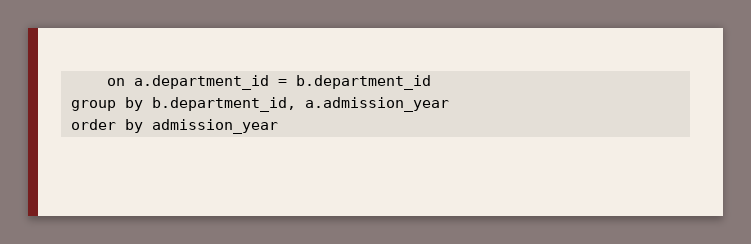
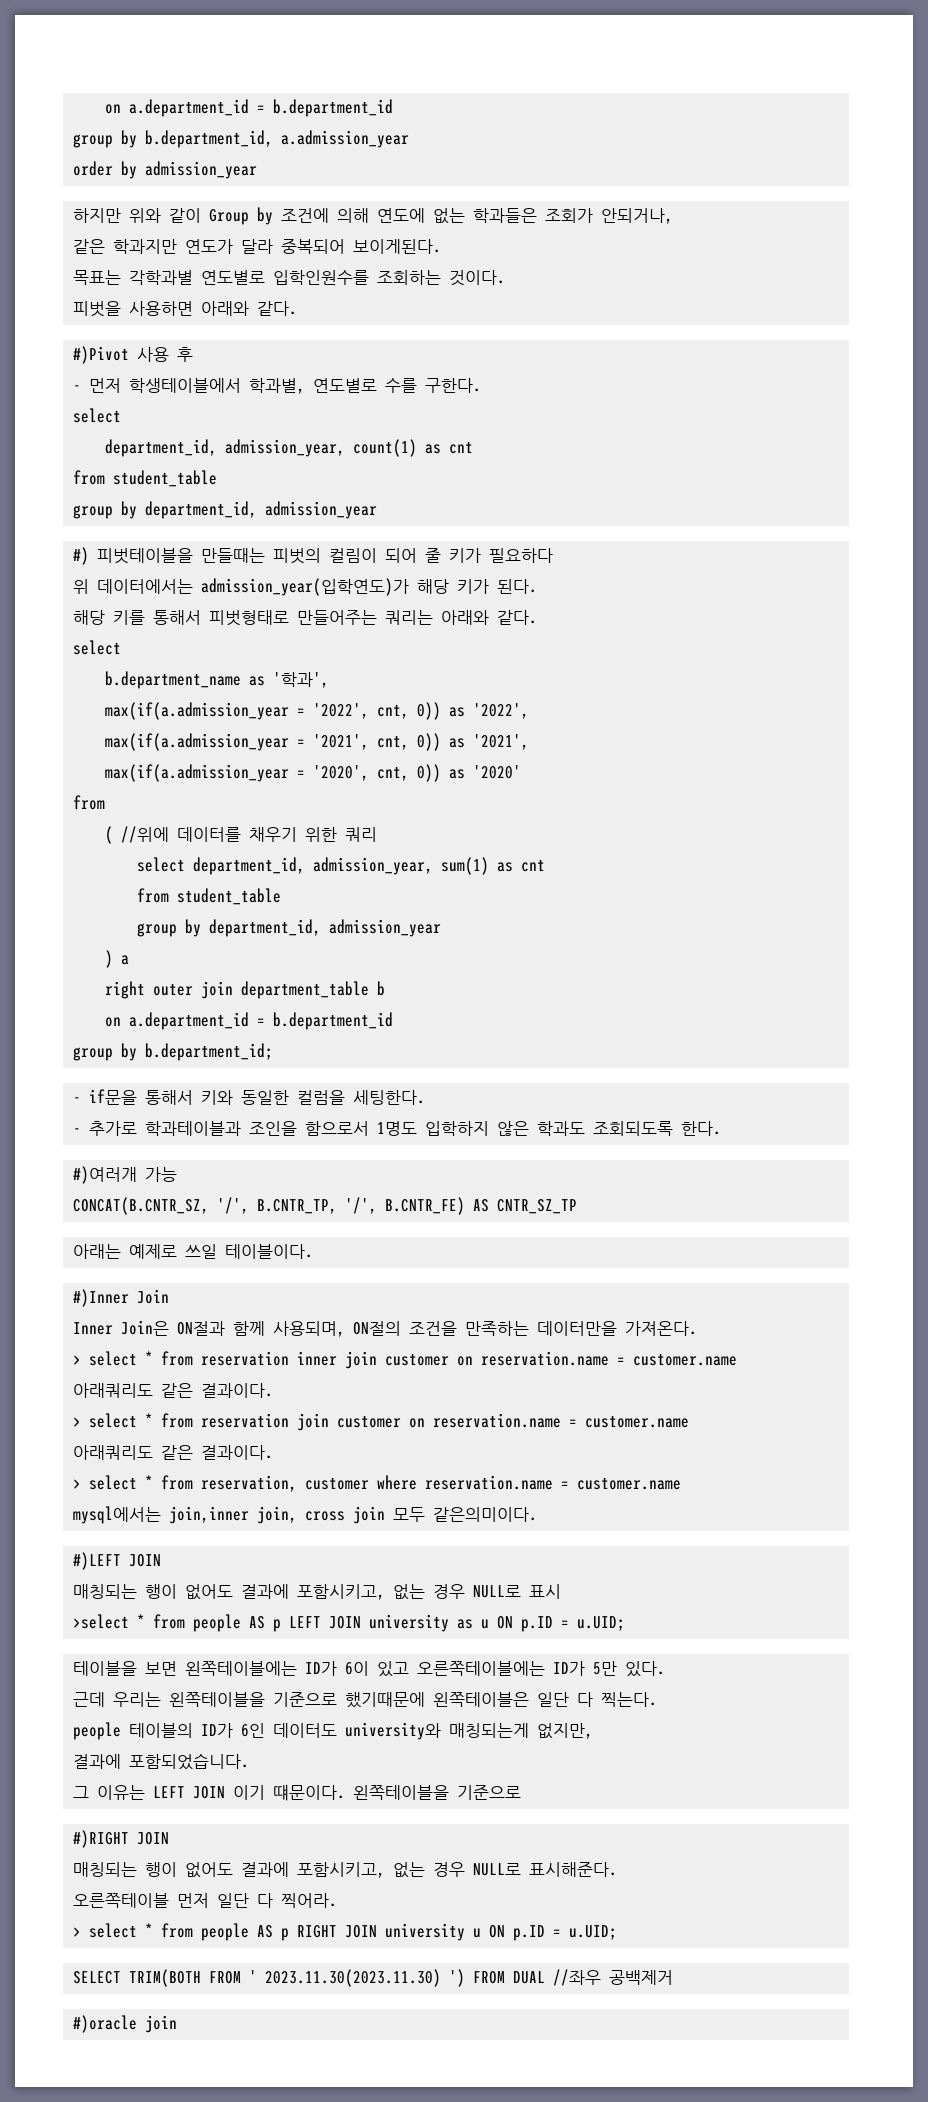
+ 하지만 위와 같이 Group by 조건에 의해 연도에 없는 학과들은 조회가 안되거나,
+ 같은 학과지만 연도가 달라 중복되어 보이게된다.
+ 목표는 각학과별 연도별로 입학인원수를 조회하는 것이다.
+ 피벗을 사용하면 아래와 같다.
+ #)Pivot 사용 후
+ - 먼저 학생테이블에서 학과별, 연도별로 수를 구한다.
+ select
+ department_id, admission_year, count(1) as cnt
+ from student_table
+ group by department_id, admission_year
+ #) 피벗테이블을 만들때는 피벗의 컬림이 되어 줄 키가 필요하다
+ 위 데이터에서는 admission_year(입학연도)가 해당 키가 된다.
+ 해당 키를 통해서 피벗형태로 만들어주는 쿼리는 아래와 같다.
+ select
+ b.department_name as '학과',
+ max(if(a.admission_year = '2022', cnt, 0)) as '2022',
+ max(if(a.admission_year = '2021', cnt, 0)) as '2021',
+ max(if(a.admission_year = '2020', cnt, 0)) as '2020'
+ from
+ ( //위에 데이터를 채우기 위한 쿼리
+ select department_id, admission_year, sum(1) as cnt
+ from student_table
+ group by department_id, admission_year
+ ) a
+ right outer join department_table b
+ on a.department_id = b.department_id
+ group by b.department_id;
+ - if문을 통해서 키와 동일한 컬럼을 세팅한다.
+ - 추가로 학과테이블과 조인을 함으로서 1명도 입학하지 않은 학과도 조회되도록 한다.
+ #)여러개 가능
+ CONCAT(B.CNTR_SZ, '/', B.CNTR_TP, '/', B.CNTR_FE) AS CNTR_SZ_TP
+ 아래는 예제로 쓰일 테이블이다.
+ #)Inner Join
+ Inner Join은 ON절과 함께 사용되며, ON절의 조건을 만족하는 데이터만을 가져온다.
+ > select * from reservation inner join customer on reservation.name = customer.name
+ 아래쿼리도 같은 결과이다.
+ > select * from reservation join customer on reservation.name = customer.name
+ 아래쿼리도 같은 결과이다.
+ > select * from reservation, customer where reservation.name = customer.name
+ mysql에서는 join,inner join, cross join 모두 같은의미이다.
+ #)LEFT JOIN
+ 매칭되는 행이 없어도 결과에 포함시키고, 없는 경우 NULL로 표시
+ >select * from people AS p LEFT JOIN university as u ON p.ID = u.UID;
+ 테이블을 보면 왼쪽테이블에는 ID가 6이 있고 오른쪽테이블에는 ID가 5만 있다.
+ 근데 우리는 왼쪽테이블을 기준으로 했기때문에 왼쪽테이블은 일단 다 찍는다.
+ people 테이블의 ID가 6인 데이터도 university와 매칭되는게 없지만,
+ 결과에 포함되었습니다.
+ 그 이유는 LEFT JOIN 이기 떄문이다. 왼쪽테이블을 기준으로
+ #)RIGHT JOIN
+ 매칭되는 행이 없어도 결과에 포함시키고, 없는 경우 NULL로 표시해준다.
+ 오른쪽테이블 먼저 일단 다 찍어라.
+ > select * from people AS p RIGHT JOIN university u ON p.ID = u.UID;
+ SELECT TRIM(BOTH FROM ' 2023.11.30(2023.11.30) ') FROM DUAL //좌우 공백제거
+ #)oracle join

